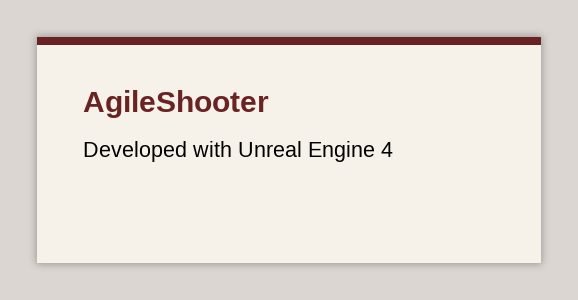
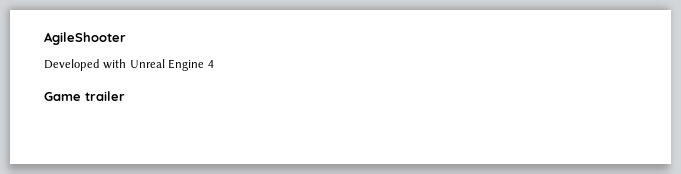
+ Game trailer

